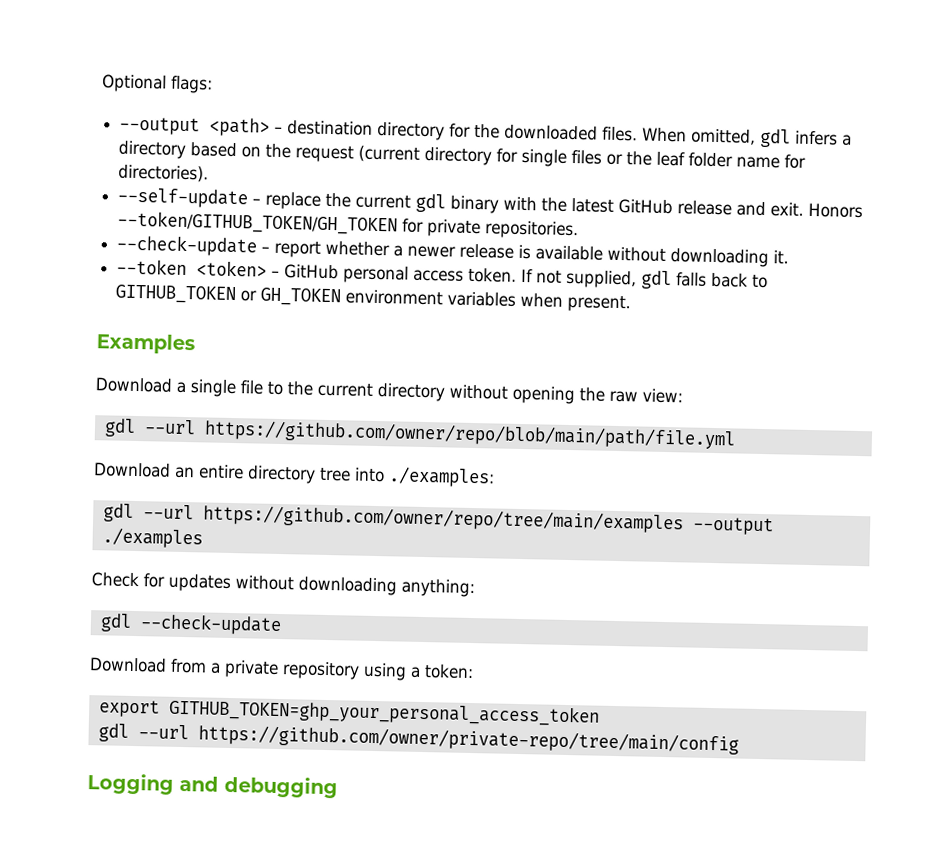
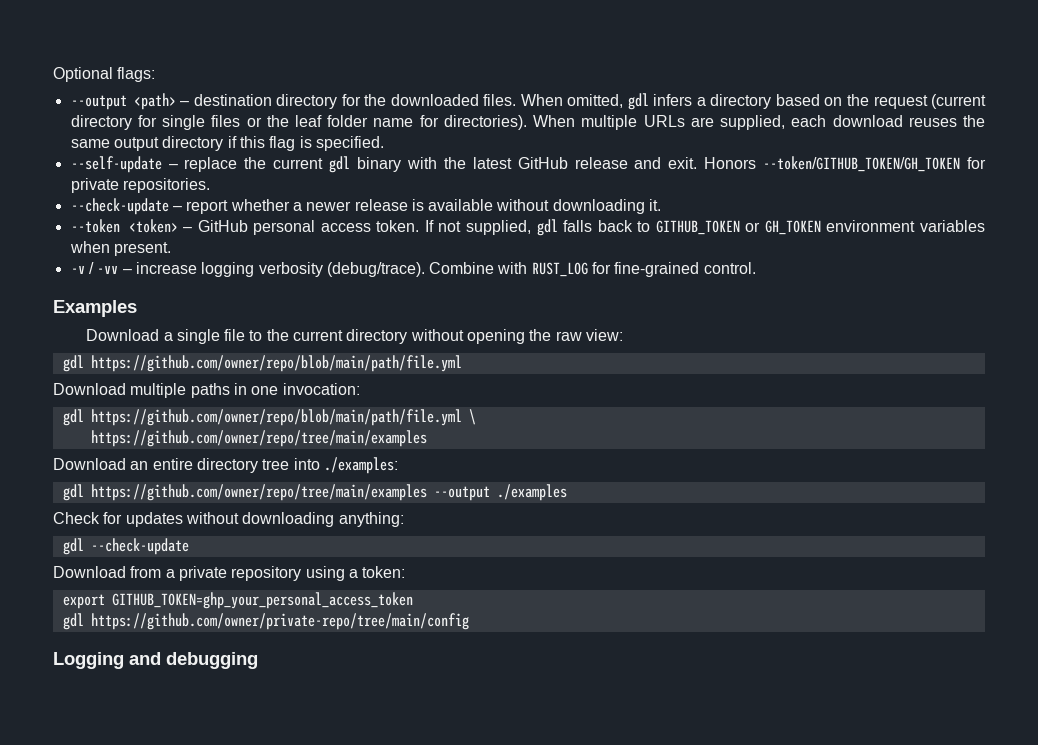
+ When multiple URLs are supplied, each download reuses the same output directory if this flag is specified.
+ -v / -vv – increase logging verbosity (debug/trace). Combine with RUST_LOG for fine-grained control.
  Download a single file to the current directory without opening the raw view:
- gdl --url https://github.com/owner/repo/blob/main/path/file.yml
+ gdl https://github.com/owner/repo/blob/main/path/file.yml
+ Download multiple paths in one invocation:
+ gdl https://github.com/owner/repo/blob/main/path/file.yml \
+ https://github.com/owner/repo/tree/main/examples
- gdl --url https://github.com/owner/repo/tree/main/examples --output ./examples
+ gdl https://github.com/owner/repo/tree/main/examples --output ./examples
- gdl --url https://github.com/owner/private-repo/tree/main/config
+ gdl https://github.com/owner/private-repo/tree/main/config

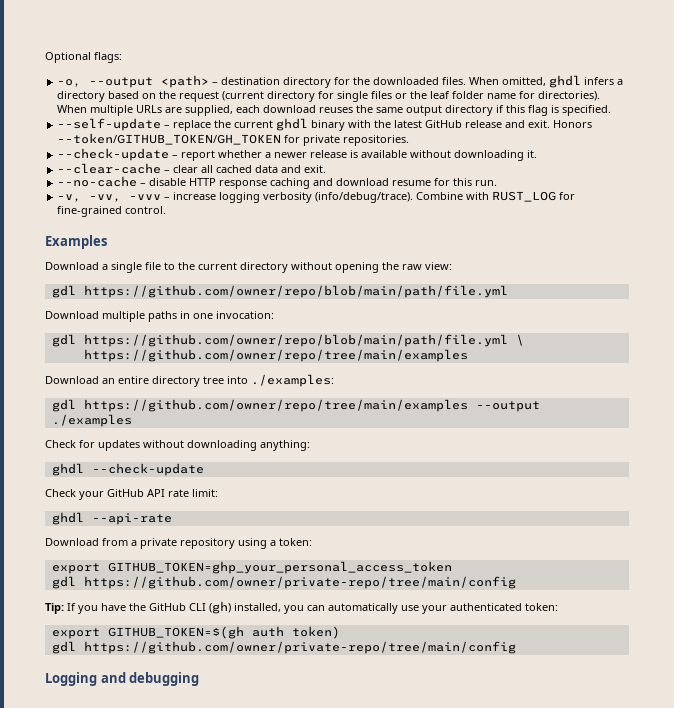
- --output <path> – destination directory for the downloaded files.
+ -o, --output <path> – destination directory for the downloaded files.
- When omitted, gdl infers a directory based on the request (current directory for single files or the leaf folder name for directories).
+ When omitted, ghdl infers a directory based on the request (current directory for single files or the leaf folder name for directories).
- --self-update – replace the current gdl binary with the latest GitHub release and exit.
+ --self-update – replace the current ghdl binary with the latest GitHub release and exit.
- --token <token> – GitHub personal access token. If not supplied, gdl falls back to GITHUB_TOKEN or GH_TOKEN environment variables when present.
- -v / -vv – increase logging verbosity (debug/trace).
+ --clear-cache – clear all cached data and exit.
+ --no-cache – disable HTTP response caching and download resume for this run.
+ -v, -vv, -vvv – increase logging verbosity (info/debug/trace).
- gdl --check-update
+ ghdl --check-update
+ Check your GitHub API rate limit:
+ ghdl --api-rate
+ Tip: If you have the GitHub CLI (gh) installed, you can automatically use your authenticated token:
+ export GITHUB_TOKEN=$(gh auth token)
+ gdl https://github.com/owner/private-repo/tree/main/config

